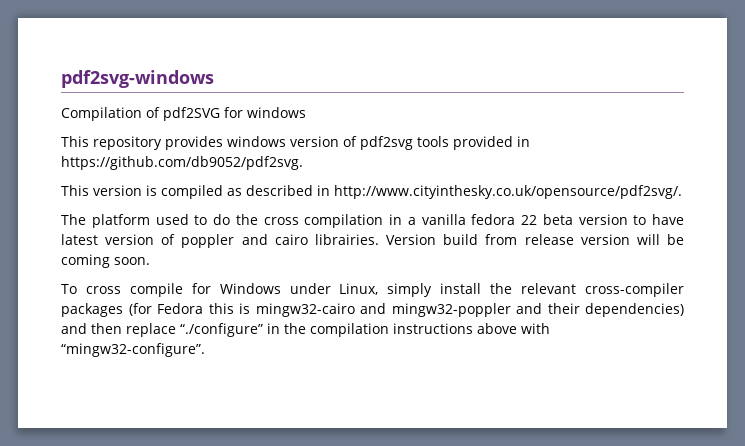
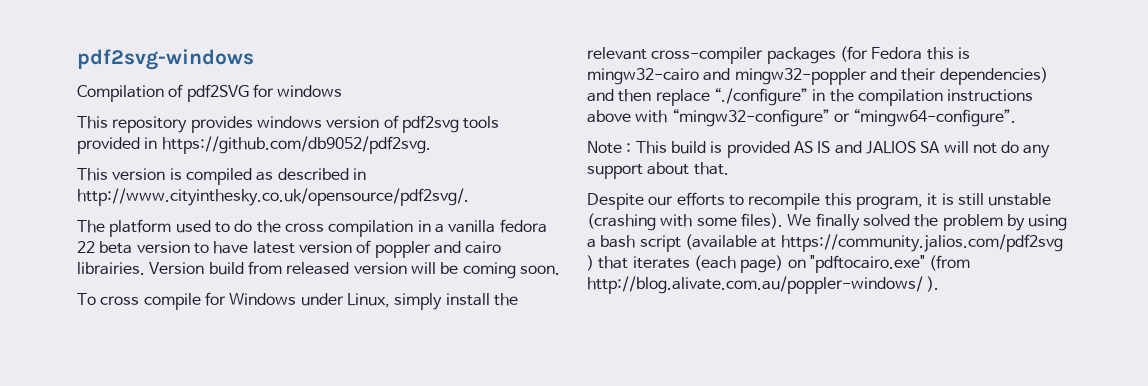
- Version build from release version will be coming soon.
+ Version build from released version will be coming soon.
- To cross compile for Windows under Linux, simply install the relevant cross-compiler packages (for Fedora this is mingw32-cairo and mingw32-poppler and their dependencies) and then replace “./configure” in the compilation instructions above with “mingw32-configure”.
+ To cross compile for Windows under Linux, simply install the relevant cross-compiler packages (for Fedora this is mingw32-cairo and mingw32-poppler and their dependencies) and then replace “./configure” in the compilation instructions above with “mingw32-configure” or “mingw64-configure”.
+ Note : This build is provided AS IS and JALIOS SA will not do any support about that.
+ Despite our efforts to recompile this program, it is still unstable (crashing with some files). We finally solved the problem by using a bash script (available at https://community.jalios.com/pdf2svg ) that iterates (each page) on "pdftocairo.exe" (from http://blog.alivate.com.au/poppler-windows/ ).

